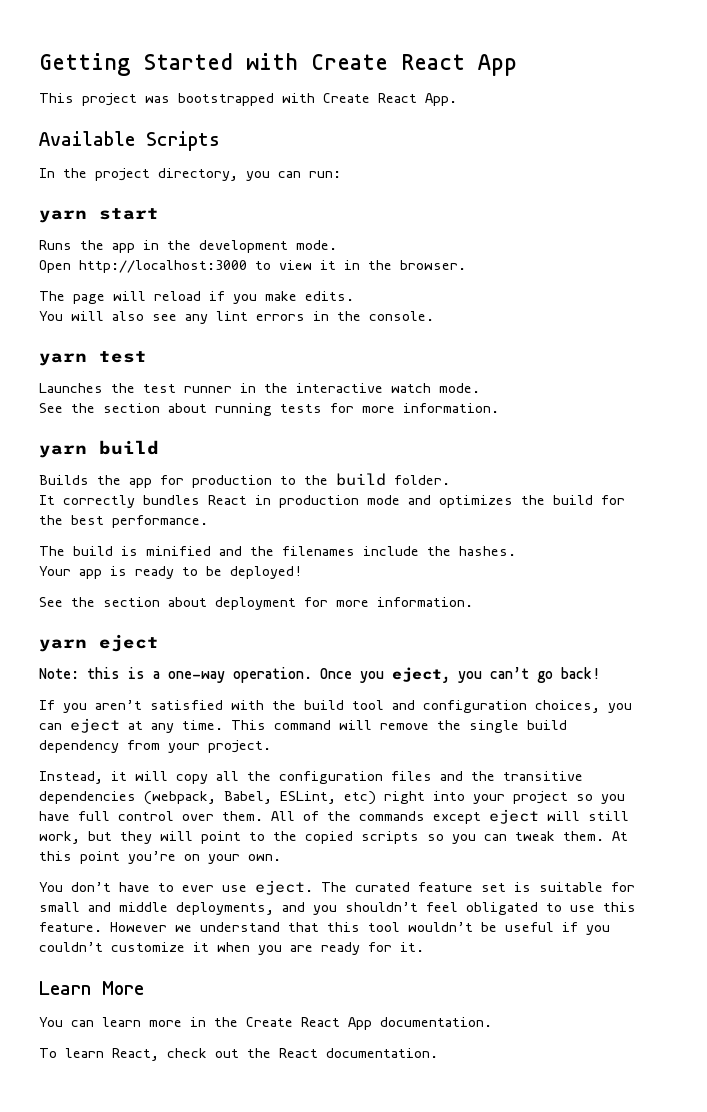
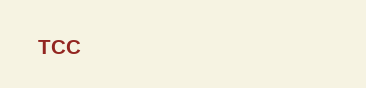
- Getting Started with Create React App
- This project was bootstrapped with Create React App.
- Available Scripts
- In the project directory, you can run:
- yarn start
- Runs the app in the development mode.
- Open http://localhost:3000 to view it in the browser.
- The page will reload if you make edits.
- You will also see any lint errors in the console.
- yarn test
- Launches the test runner in the interactive watch mode.
- See the section about running tests for more information.
- yarn build
- Builds the app for production to the build folder.
- It correctly bundles React in production mode and optimizes the build for the best performance.
- The build is minified and the filenames include the hashes.
- Your app is ready to be deployed!
- See the section about deployment for more information.
- yarn eject
- Note: this is a one-way operation. Once you eject, you can’t go back!
- If you aren’t satisfied with the build tool and configuration choices, you can eject at any time. This command will remove the single build dependency from your project.
- Instead, it will copy all the configuration files and the transitive dependencies (webpack, Babel, ESLint, etc) right into your project so you have full control over them. All of the commands except eject will still work, but they will point to the copied scripts so you can tweak them. At this point you’re on your own.
- You don’t have to ever use eject. The curated feature set is suitable for small and middle deployments, and you shouldn’t feel obligated to use this feature. However we understand that this tool wouldn’t be useful if you couldn’t customize it when you are ready for it.
- Learn More
- You can learn more in the Create React App documentation.
- To learn React, check out the React documentation.
+ TCC

